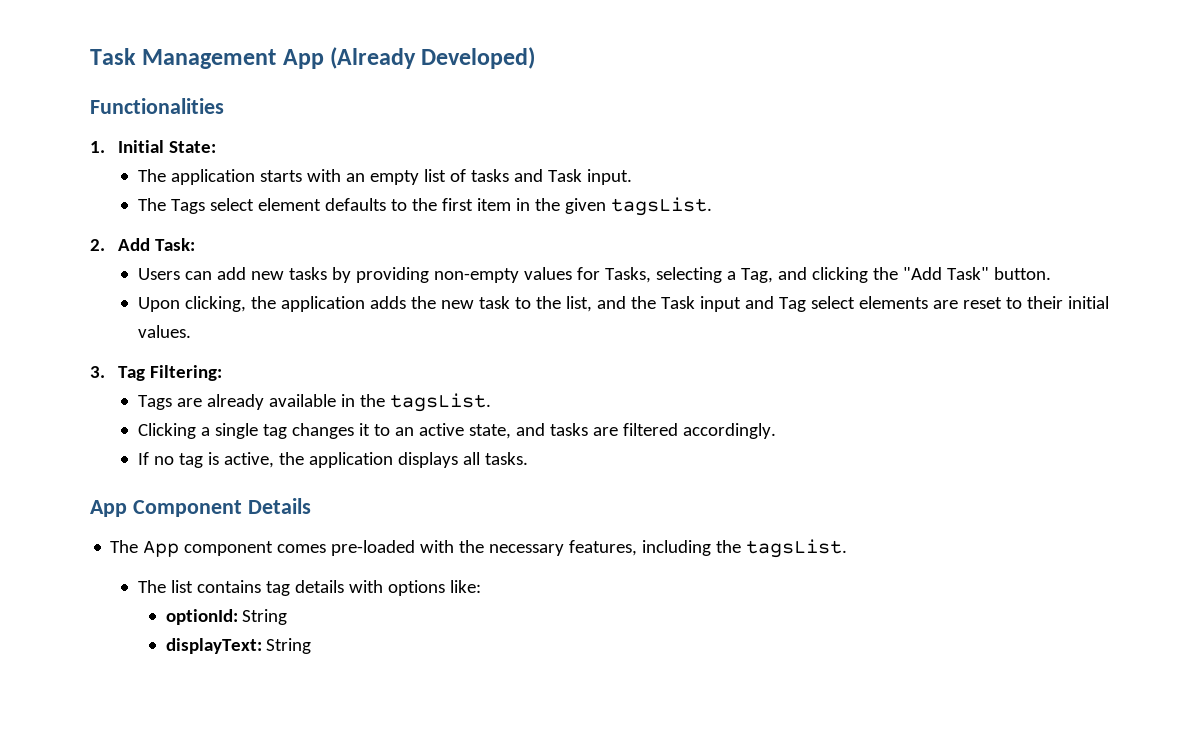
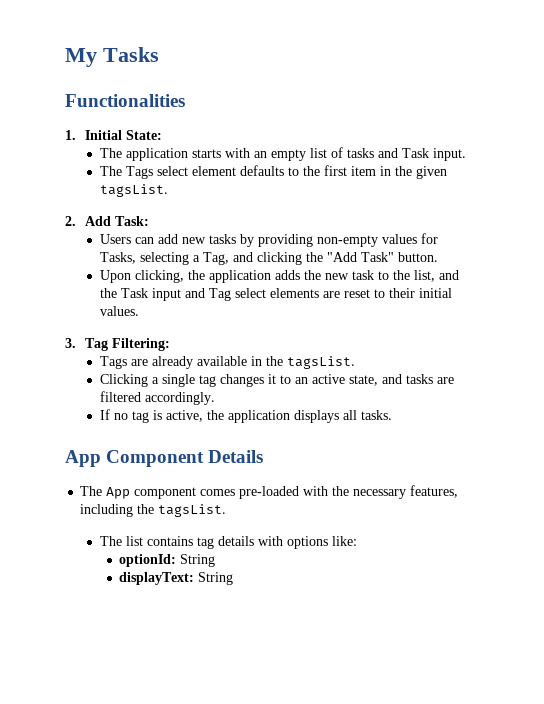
- Task Management App (Already Developed)
+ My Tasks

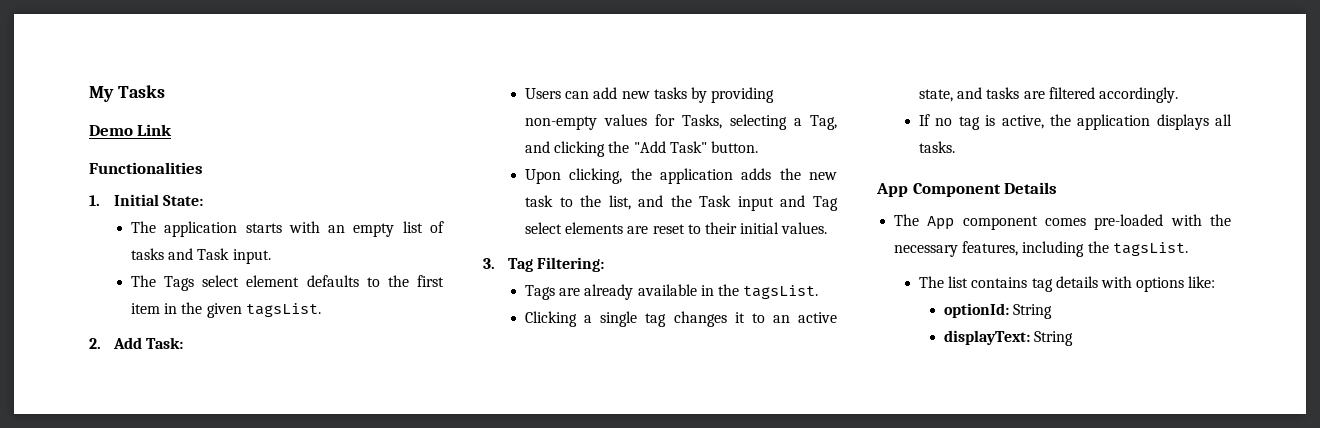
+ Demo Link

